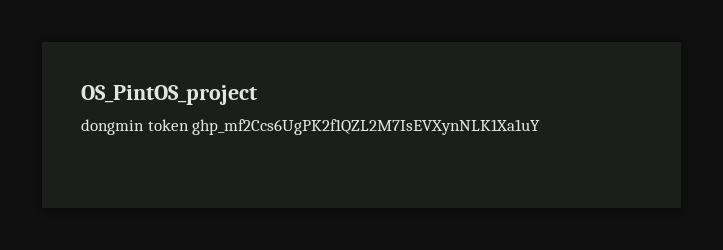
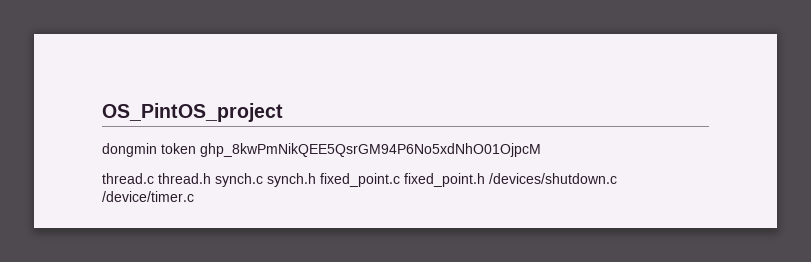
- dongmin token 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
+ dongmin token 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
+ thread.c thread.h synch.c synch.h fixed_point.c fixed_point.h /devices/shutdown.c /device/timer.c

